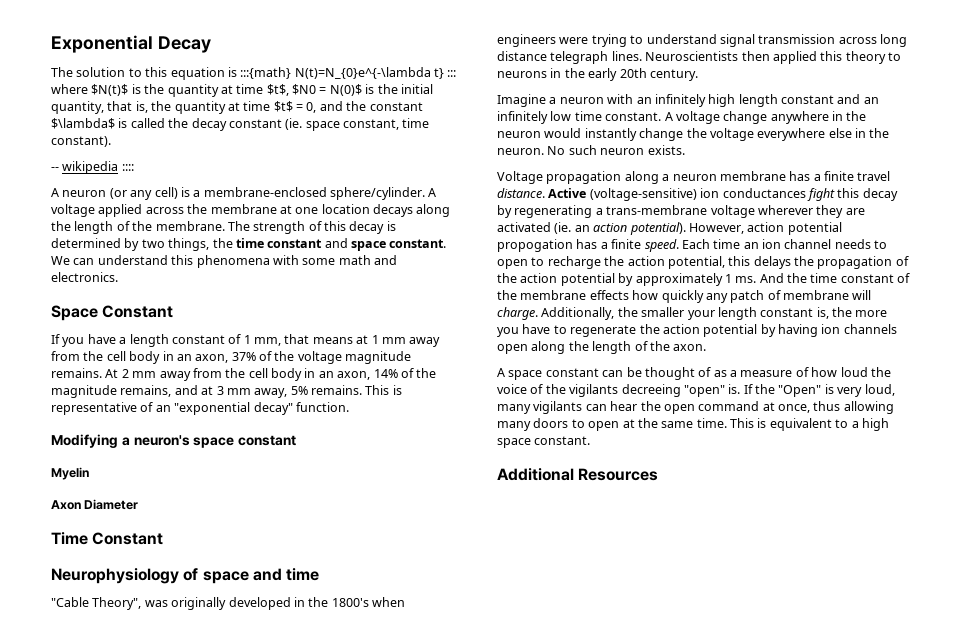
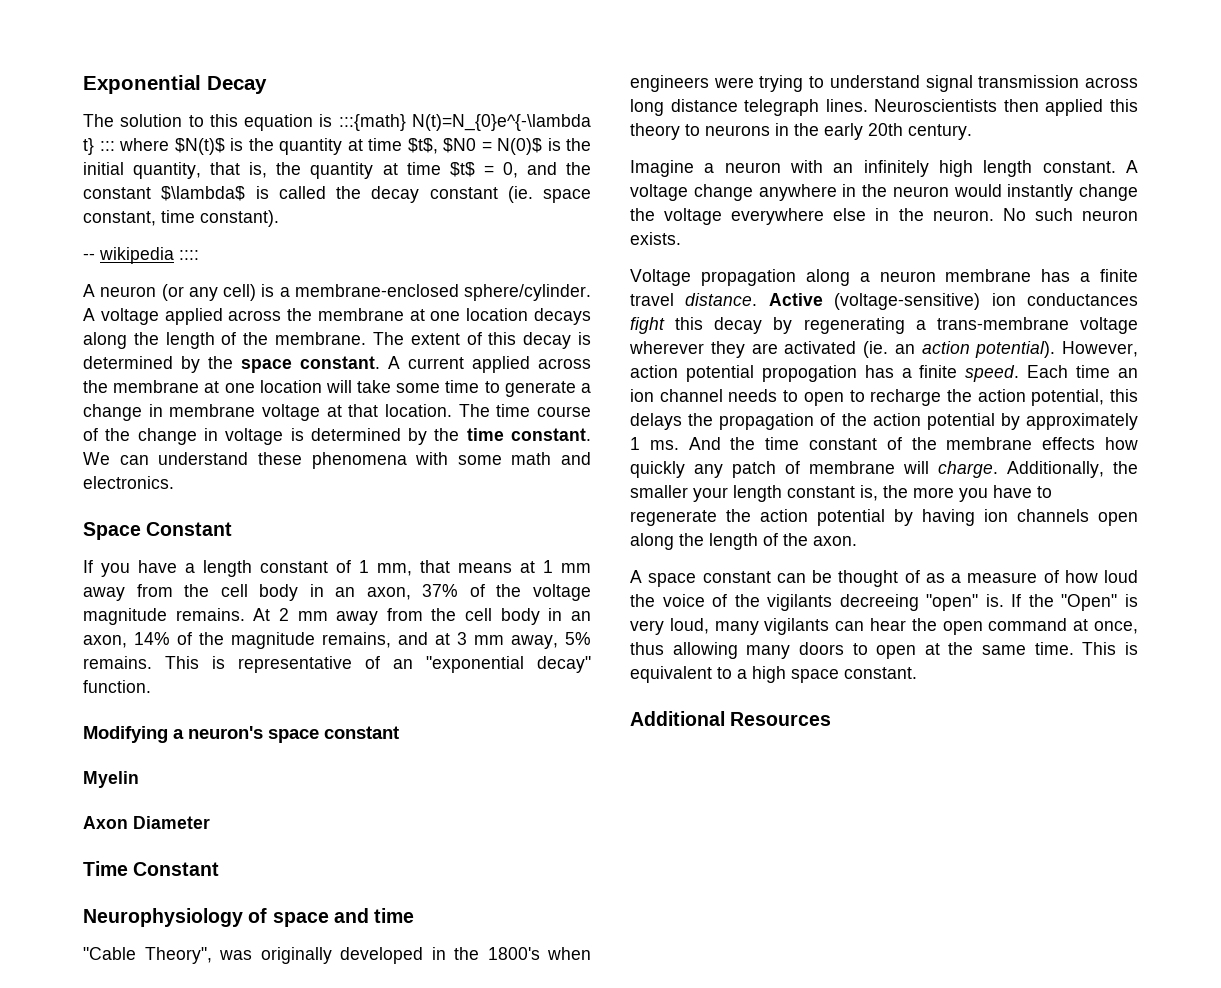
- The strength of this decay is determined by two things, the time constant and space constant.
+ The extent of this decay is determined by the space constant. A current applied across the membrane at one location will take some time to generate a change in membrane voltage at that location. The time course of the change in voltage is determined by the time constant.
- We can understand this phenomena with some math and electronics.
+ We can understand these phenomena with some math and electronics.
- Imagine a neuron with an infinitely high length constant and an infinitely low time constant.
+ Imagine a neuron with an infinitely high length constant.

